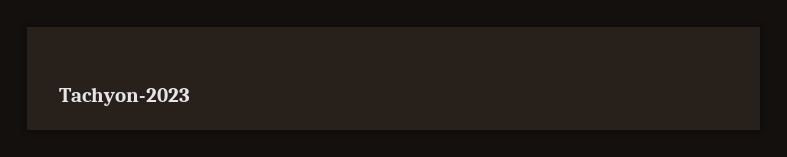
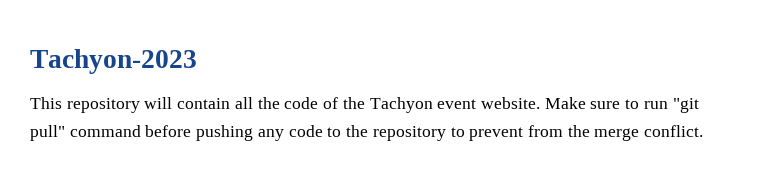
+ This repository will contain all the code of the Tachyon event website. Make sure to run "git pull" command before pushing any code to the repository to prevent from the merge conflict.

